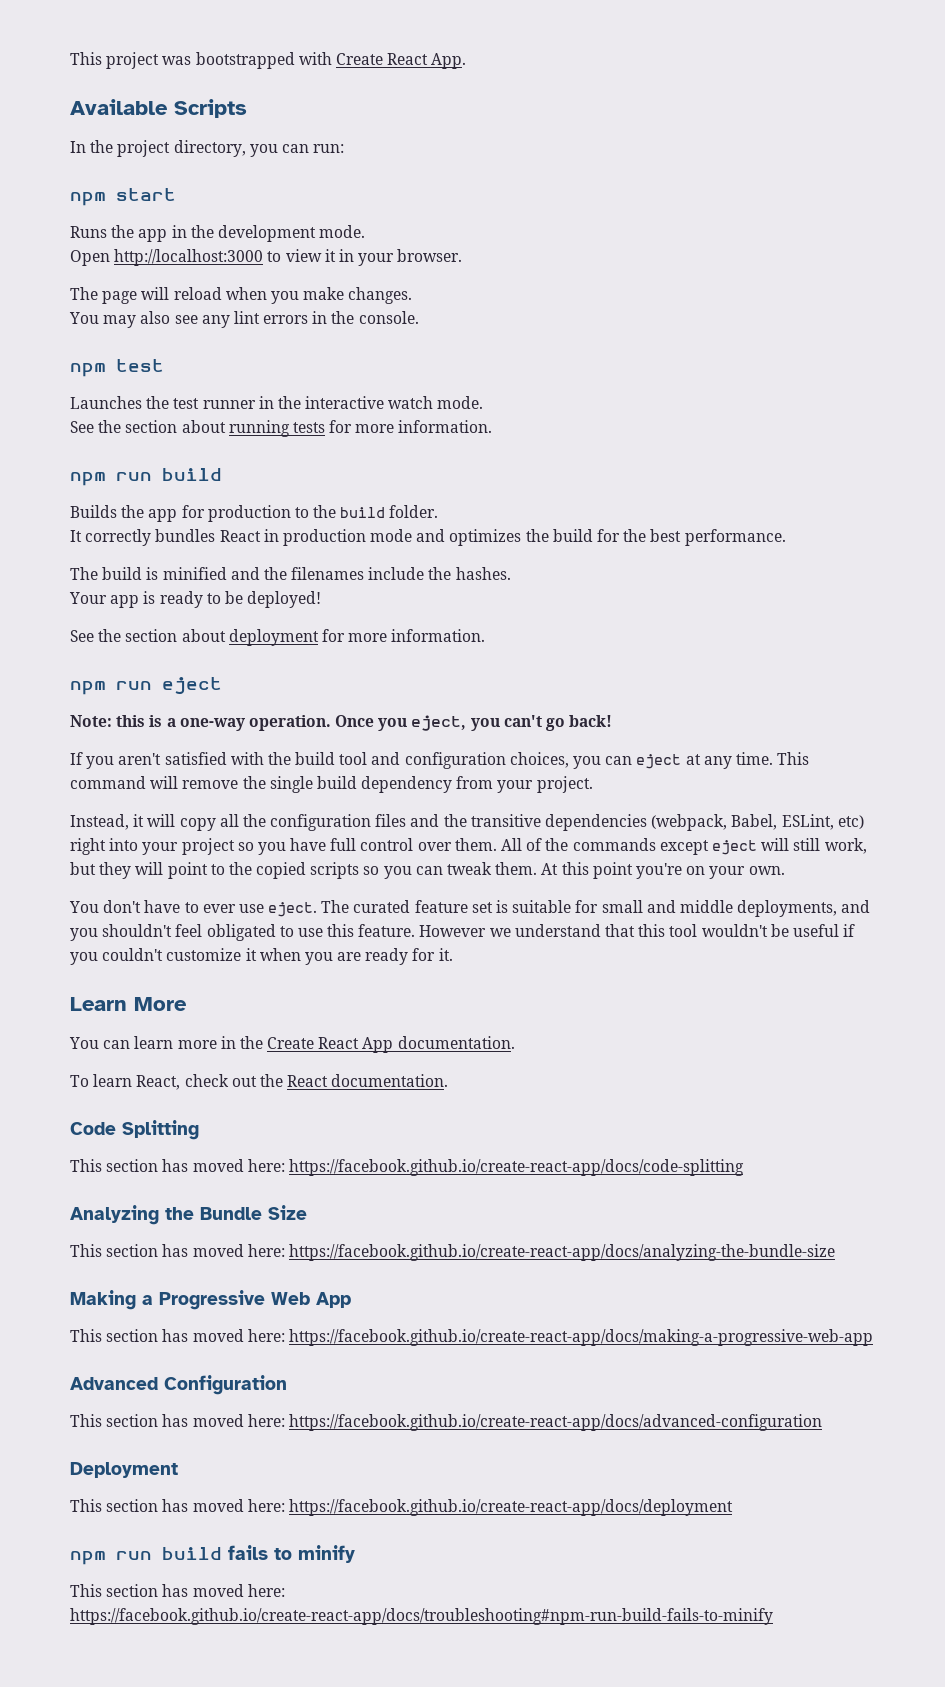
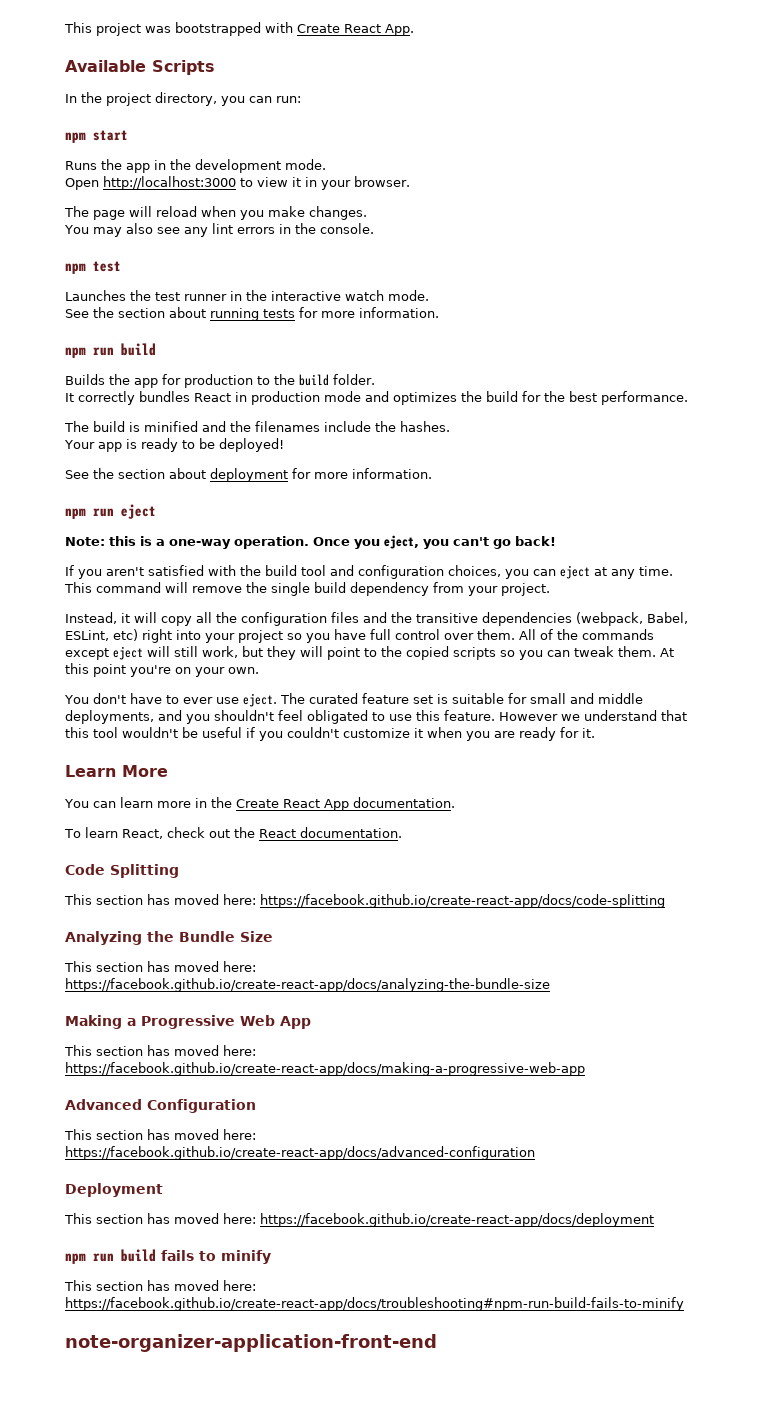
+ note-organizer-application-front-end

